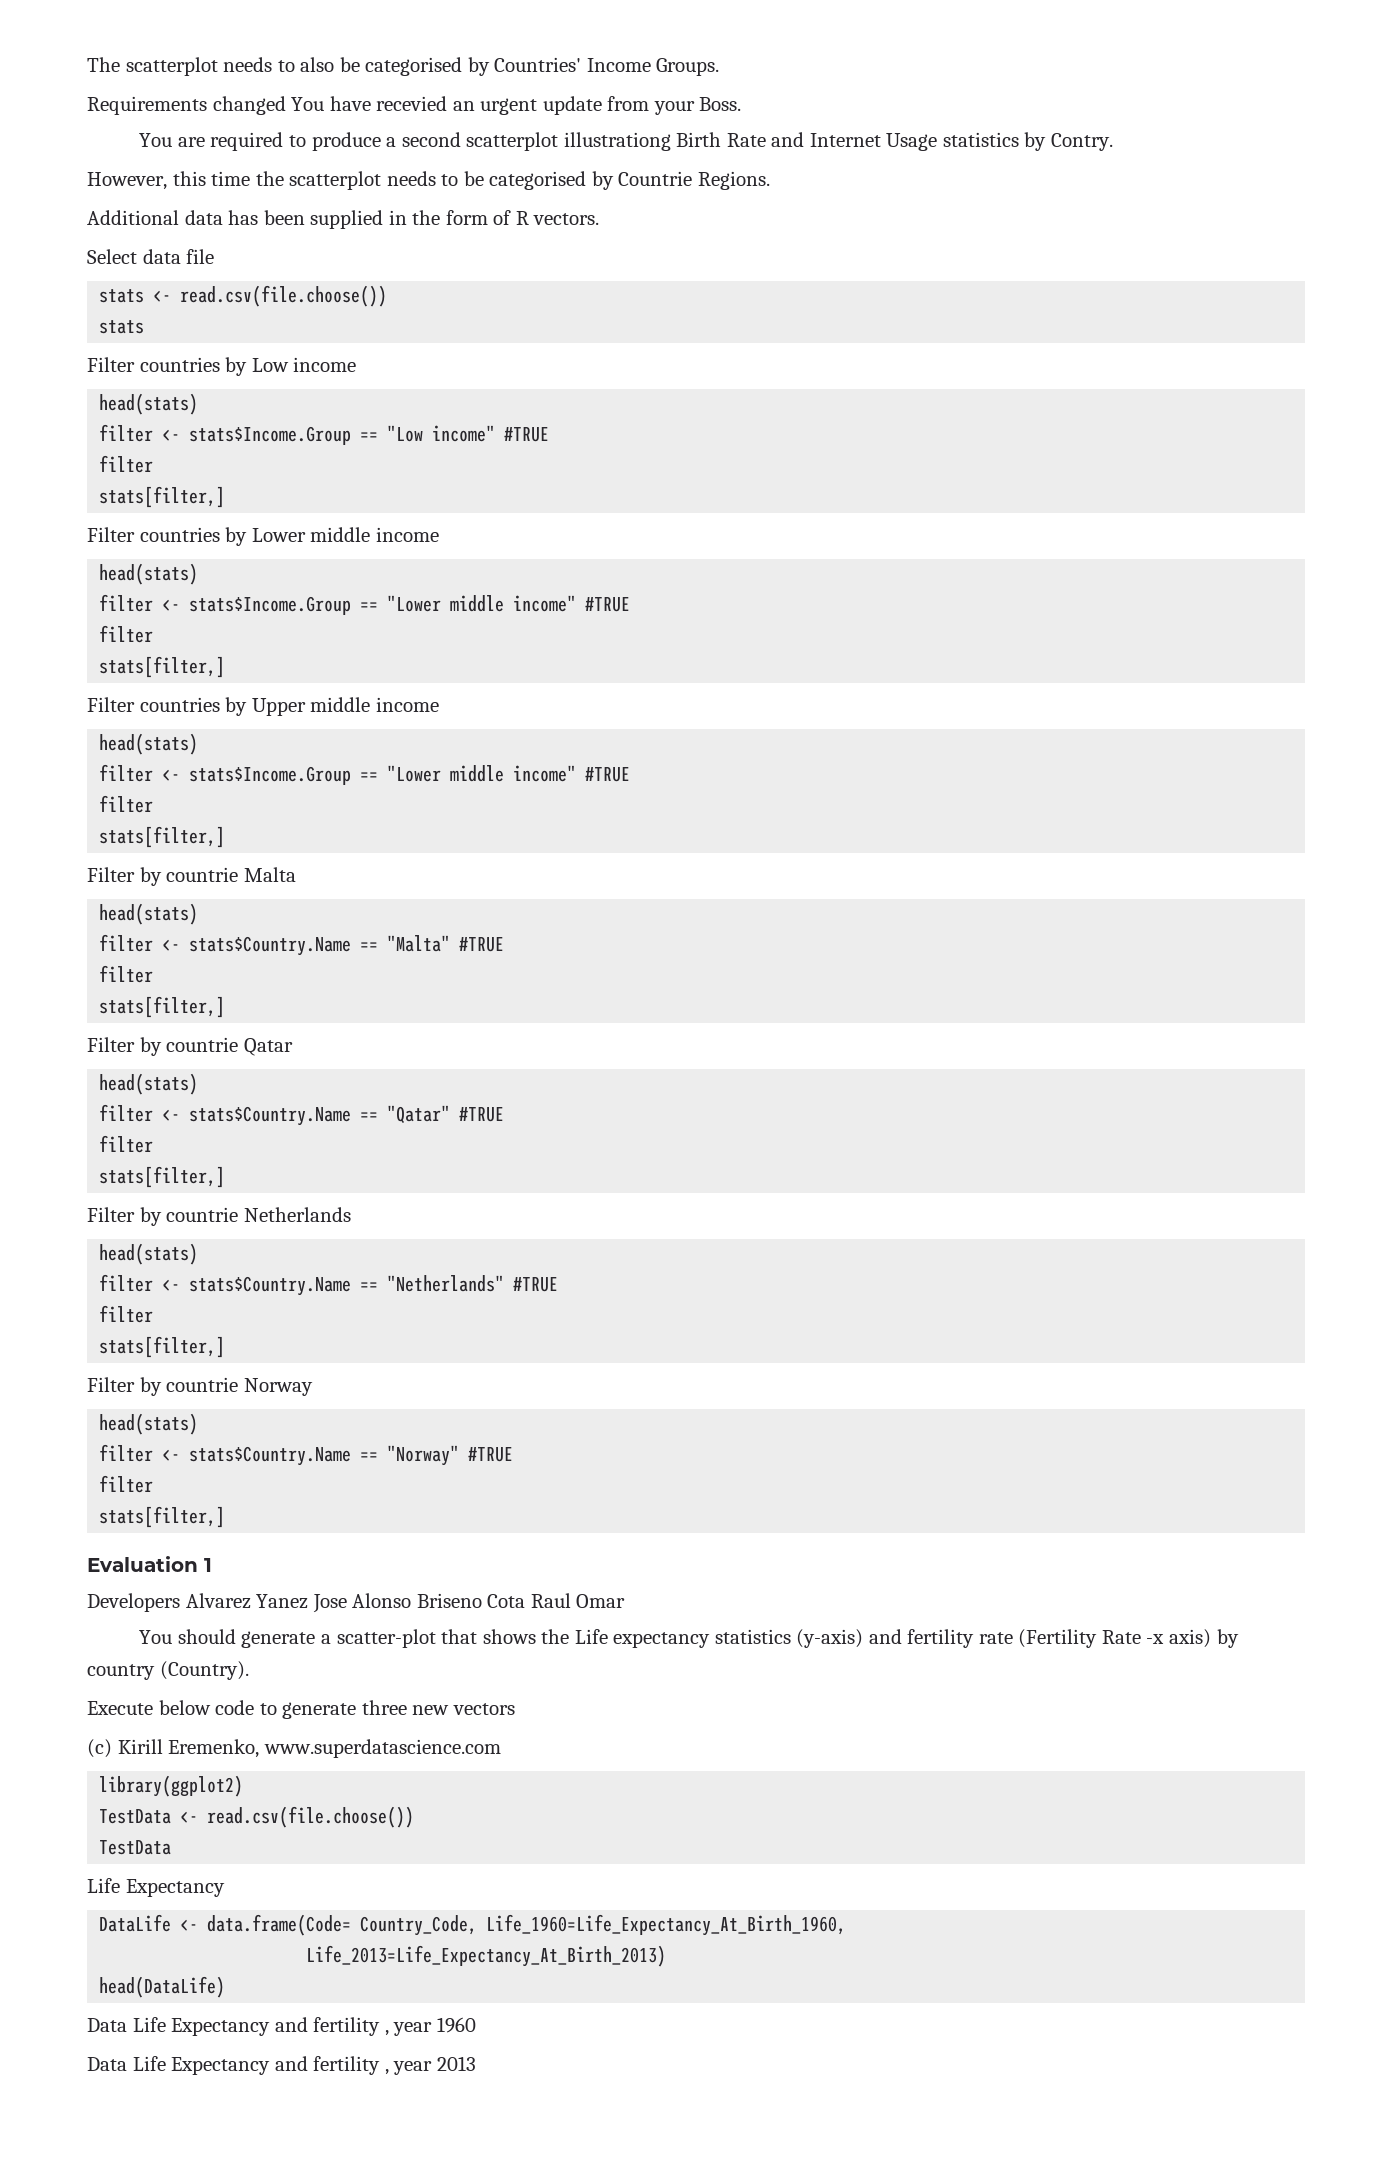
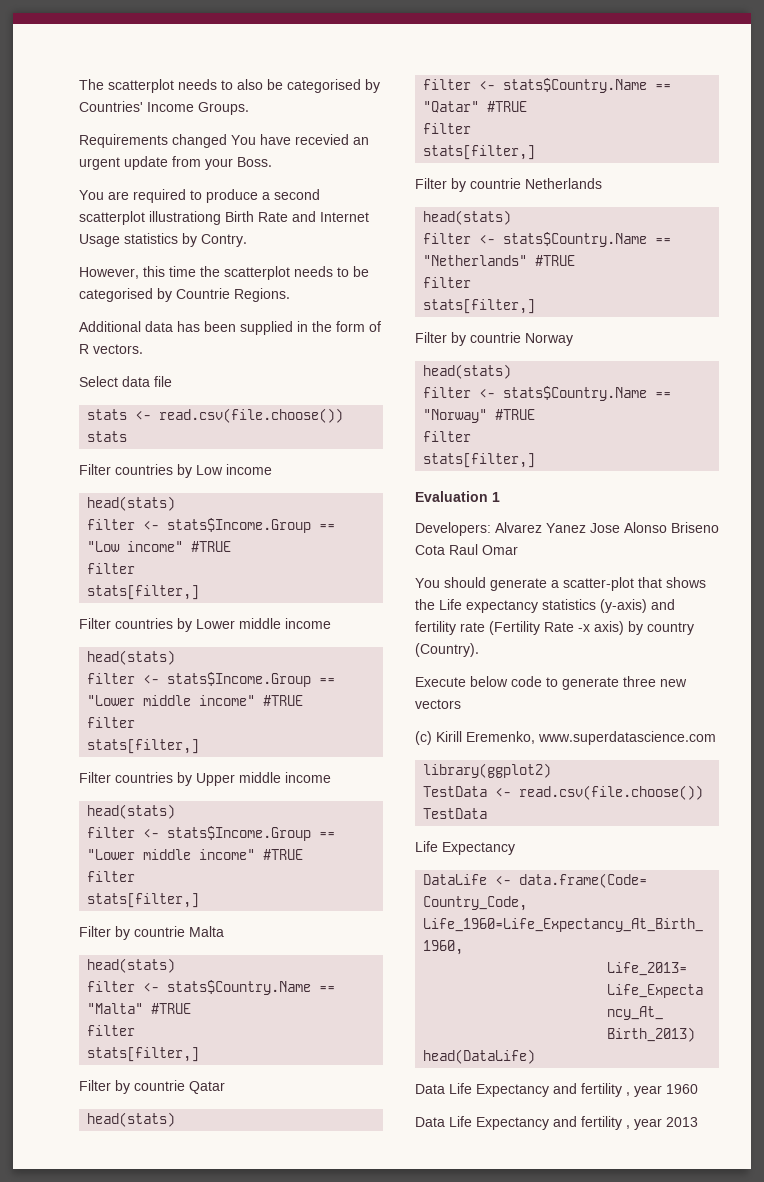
- Developers Alvarez Yanez Jose Alonso Briseno Cota Raul Omar
+ Developers: Alvarez Yanez Jose Alonso Briseno Cota Raul Omar

